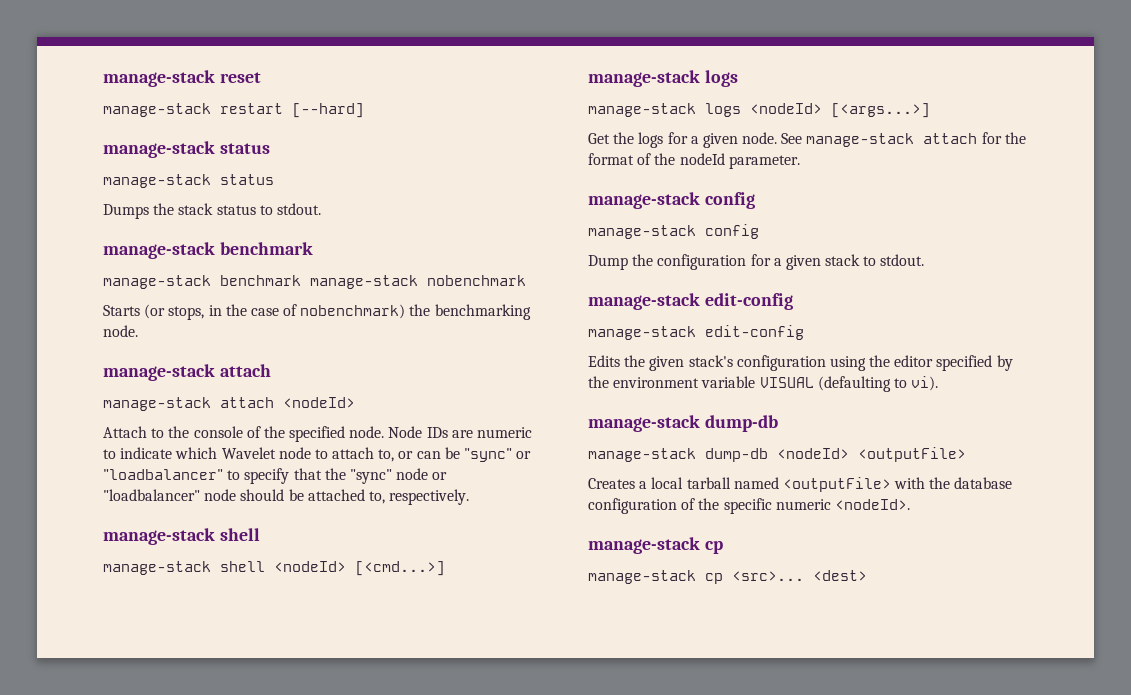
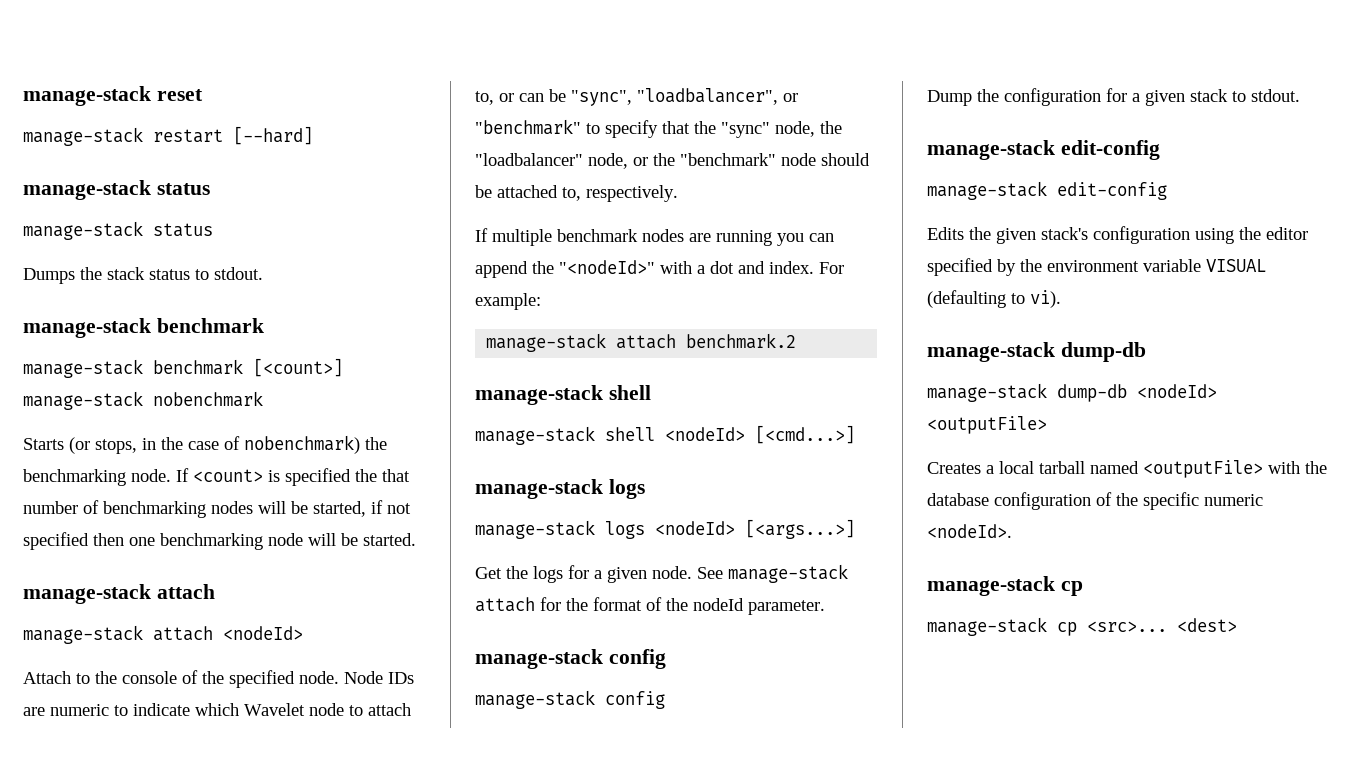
- manage-stack benchmark manage-stack nobenchmark
+ manage-stack benchmark [<count>] manage-stack nobenchmark
+ If <count> is specified the that number of benchmarking nodes will be started, if not specified then one benchmarking node will be started.
- Node IDs are numeric to indicate which Wavelet node to attach to, or can be "sync" or "loadbalancer" to specify that the "sync" node or "loadbalancer" node should be attached to, respectively.
+ Node IDs are numeric to indicate which Wavelet node to attach to, or can be "sync", "loadbalancer", or "benchmark" to specify that the "sync" node, the "loadbalancer" node, or the "benchmark" node should be attached to, respectively.
+ If multiple benchmark nodes are running you can append the "<nodeId>" with a dot and index. For example:
+ manage-stack attach benchmark.2

